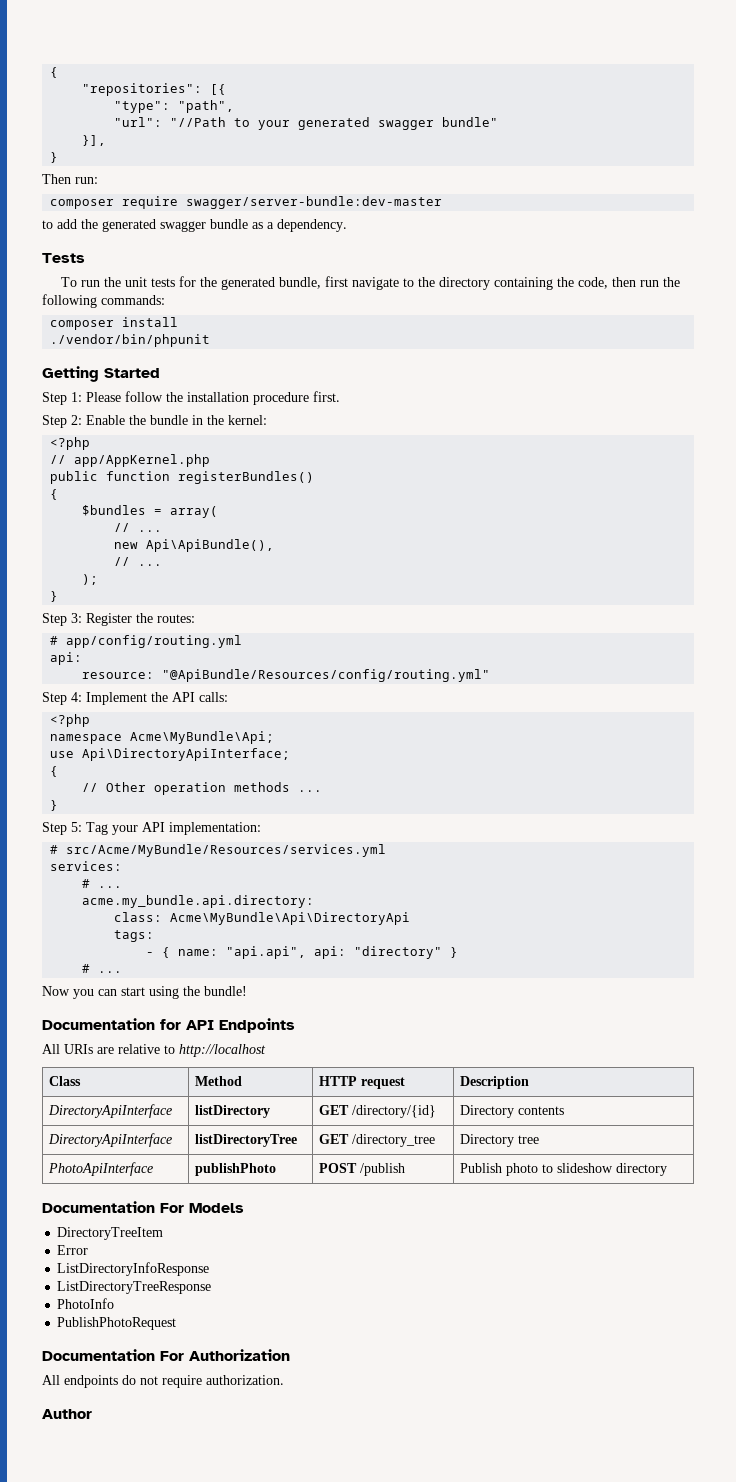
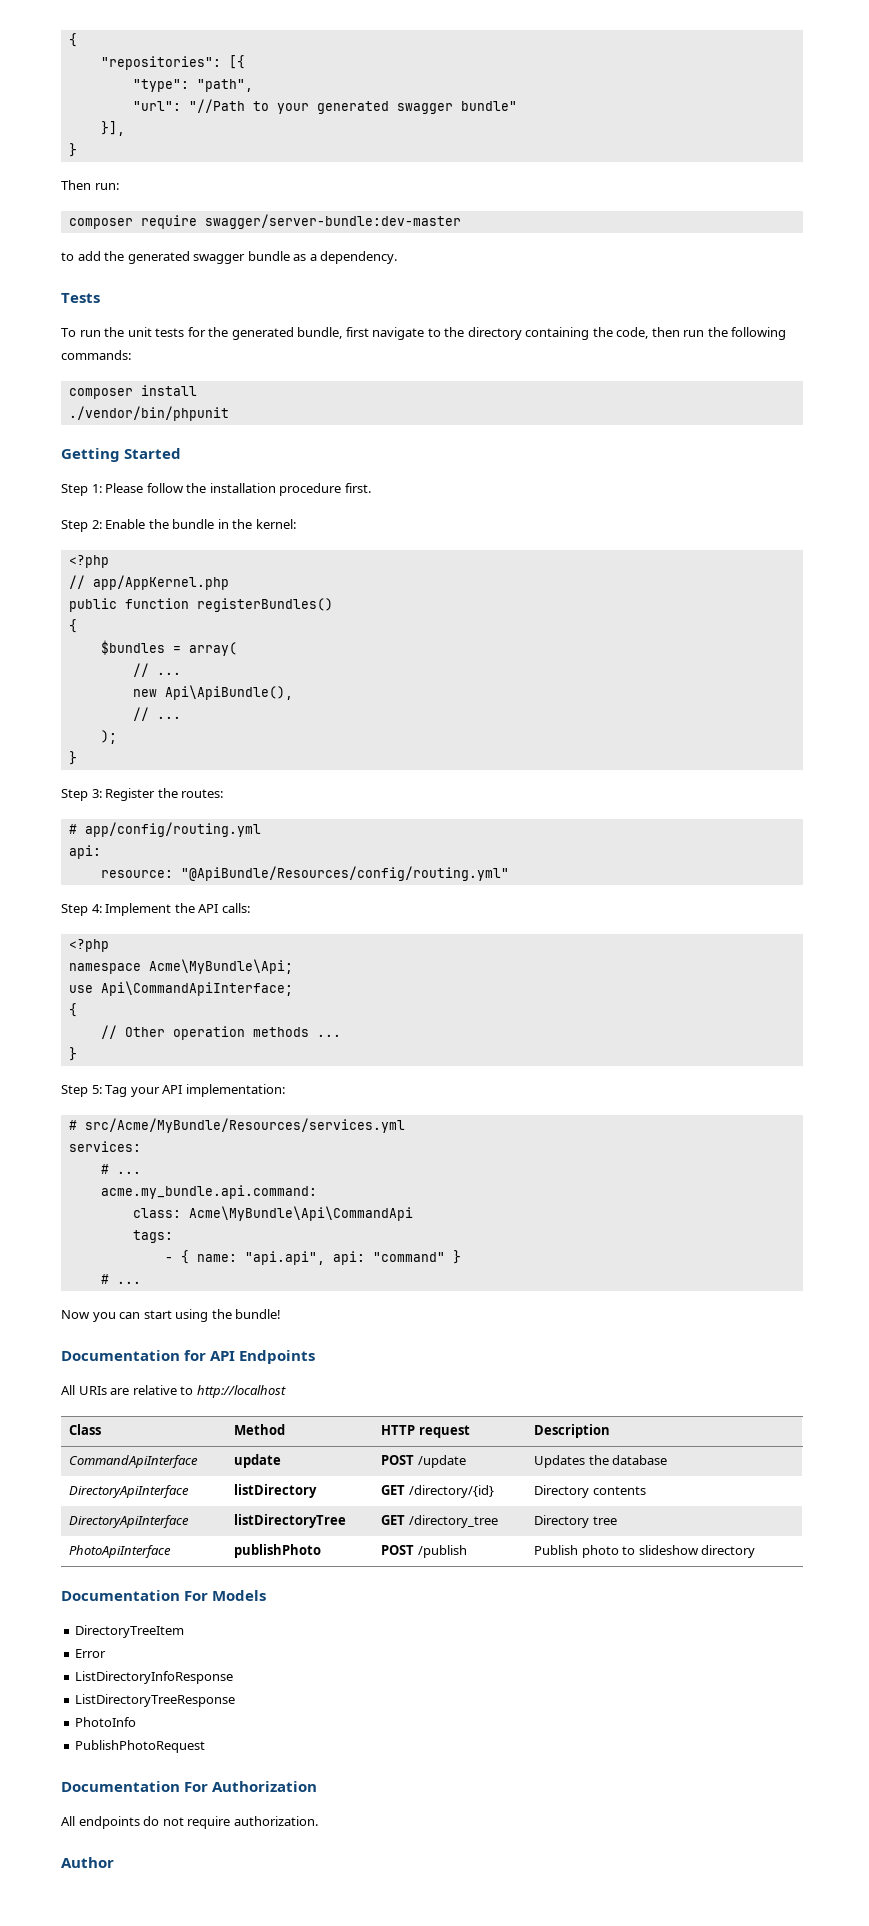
- use Api\DirectoryApiInterface;
+ use Api\CommandApiInterface;
- acme.my_bundle.api.directory:
+ acme.my_bundle.api.command:
- class: Acme\MyBundle\Api\DirectoryApi
+ class: Acme\MyBundle\Api\CommandApi
- - { name: "api.api", api: "directory" }
+ - { name: "api.api", api: "command" }
+ CommandApiInterface | update | POST /update | Updates the database

